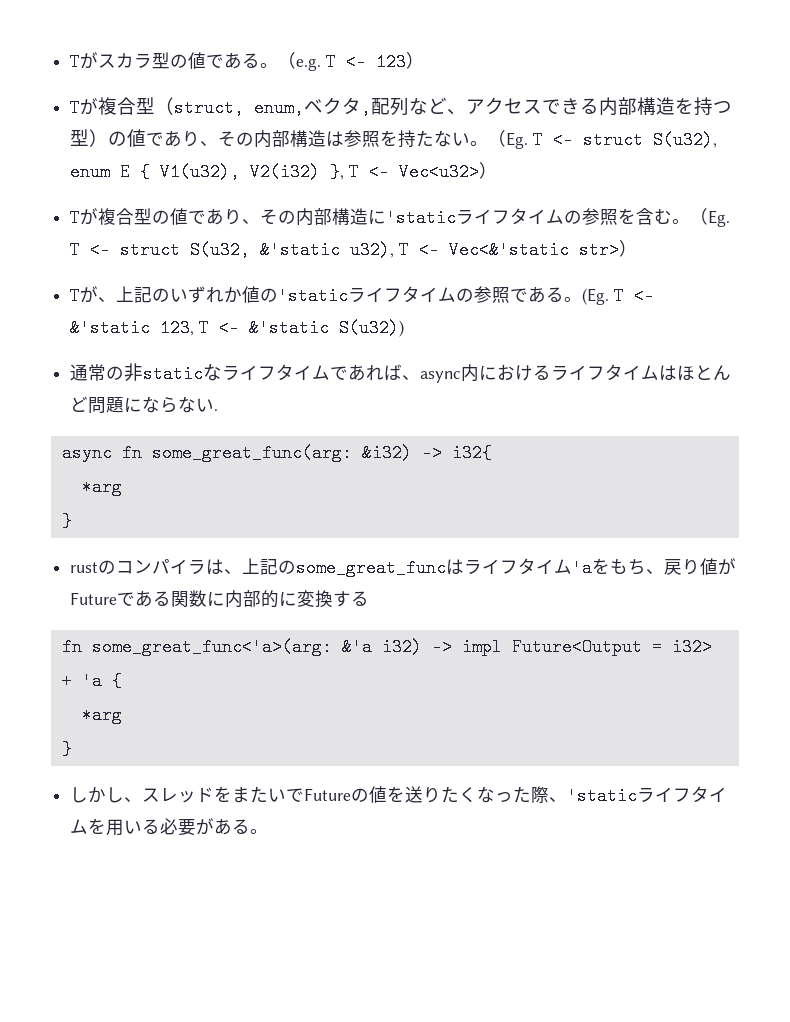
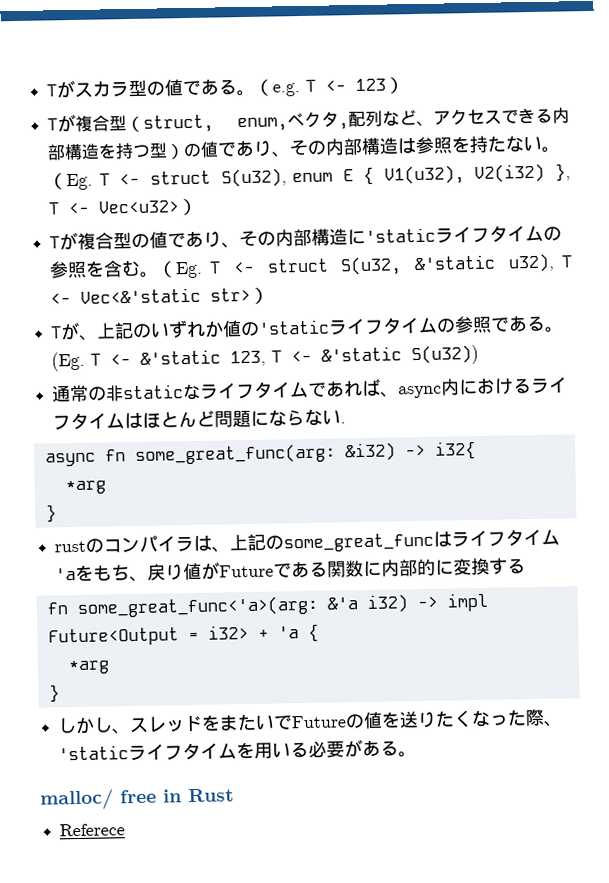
+ malloc/ free in Rust
+ Referece

